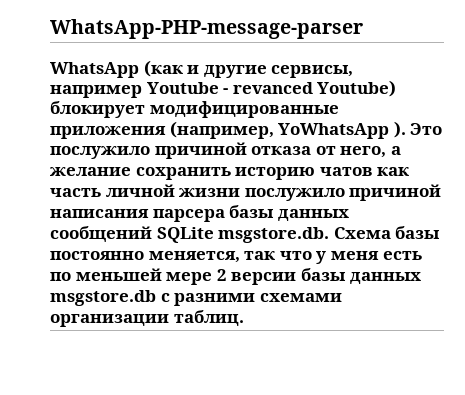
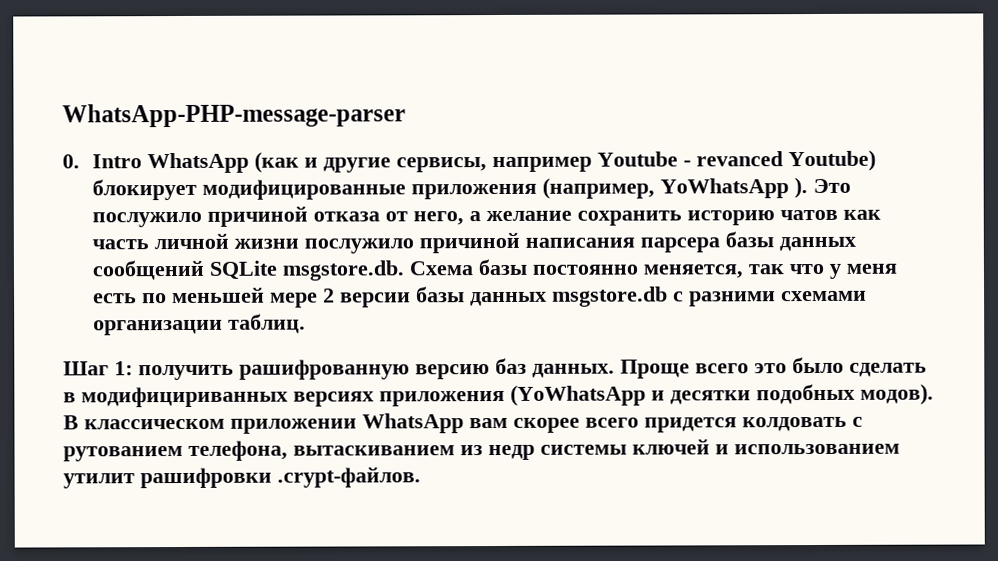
- WhatsApp (как и другие сервисы, например Youtube - revanced Youtube) блокирует модифицированные приложения (например, YoWhatsApp ).
+ 0. Intro WhatsApp (как и другие сервисы, например Youtube - revanced Youtube) блокирует модифицированные приложения (например, YoWhatsApp ).
+ Шаг 1: получить рашифрованную версию баз данных. Проще всего это было сделать в модифицириванных версиях приложения (YoWhatsApp и десятки подобных модов). В классическом приложении WhatsApp вам скорее всего придется колдовать с рутованием телефона, вытаскиванием из недр системы ключей и использованием утилит рашифровки .crypt-файлов.

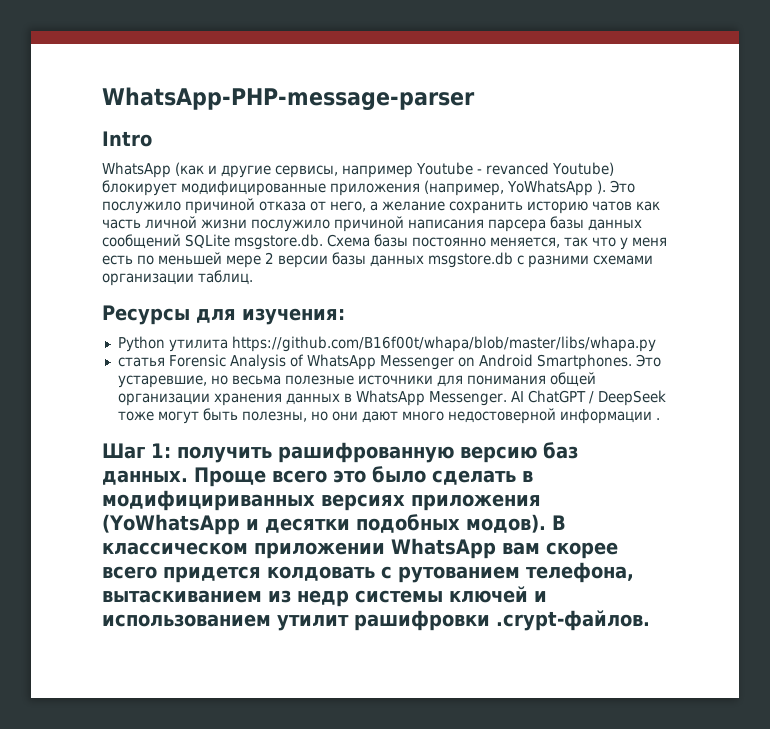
- 0. Intro WhatsApp (как и другие сервисы, например Youtube - revanced Youtube) блокирует модифицированные приложения (например, YoWhatsApp ).
+ Intro
+ WhatsApp (как и другие сервисы, например Youtube - revanced Youtube) блокирует модифицированные приложения (например, YoWhatsApp ).
+ Ресурсы для изучения:
+ Python утилита https://github.com/B16f00t/whapa/blob/master/libs/whapa.py
+ статья Forensic Analysis of WhatsApp Messenger on Android Smartphones. Это устаревшие, но весьма полезные источники для понимания общей организации хранения данных в WhatsApp Messenger. AI ChatGPT / DeepSeek тоже могут быть полезны, но они дают много недостоверной информации .

